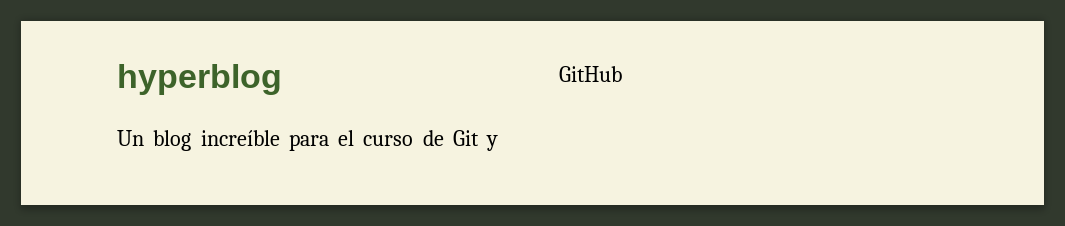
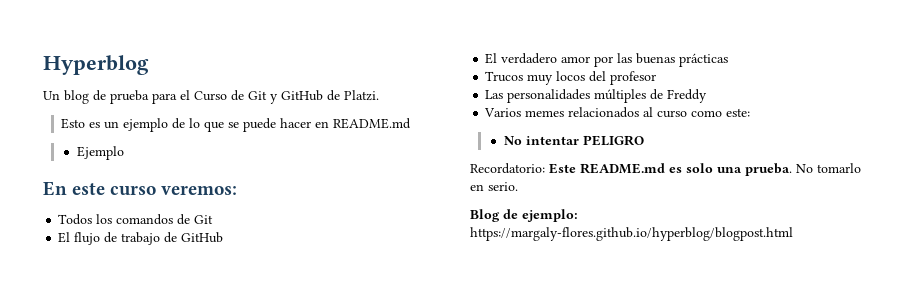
- hyperblog
+ Hyperblog
- Un blog increíble para el curso de Git y GitHub
+ Un blog de prueba para el Curso de Git y GitHub de Platzi.
+ Esto es un ejemplo de lo que se puede hacer en README.md
+ Ejemplo
+ En este curso veremos:
+ Todos los comandos de Git
+ El flujo de trabajo de GitHub
+ El verdadero amor por las buenas prácticas
+ Trucos muy locos del profesor
+ Las personalidades múltiples de Freddy
+ Varios memes relacionados al curso como este:
+ No intentar PELIGRO
+ Recordatorio: Este README.md es solo una prueba. No tomarlo en serio.
+ Blog de ejemplo: https://margaly-flores.github.io/hyperblog/blogpost.html

